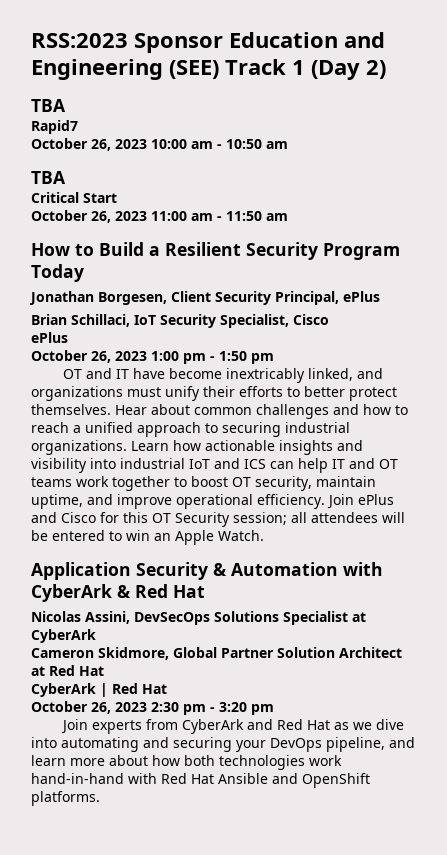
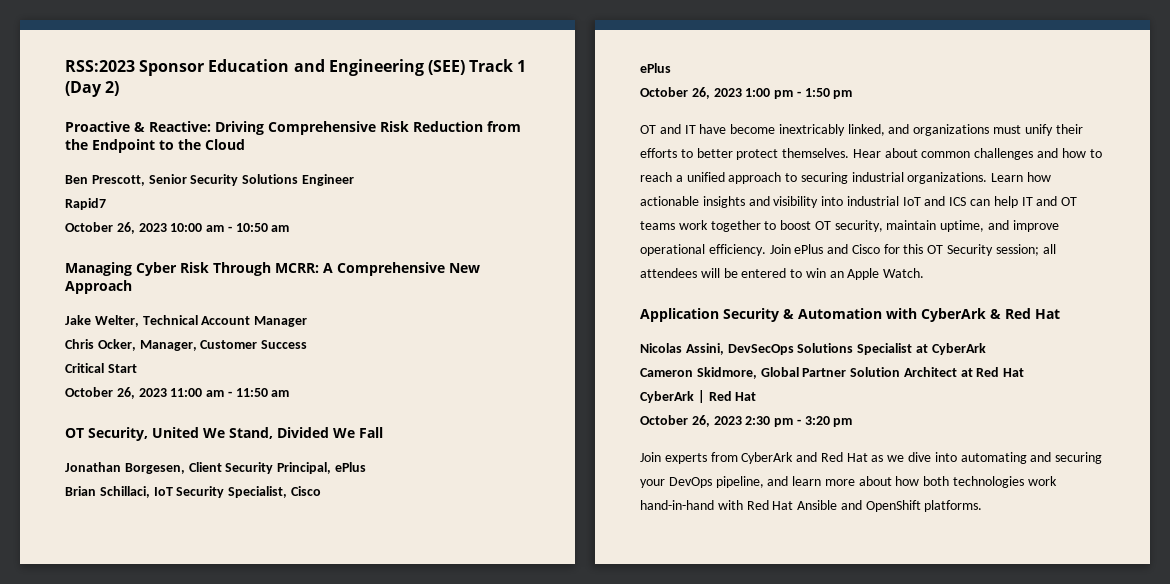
  RSS:2023 Sponsor Education and Engineering (SEE) Track 1 (Day 2)
- TBA
+ Proactive & Reactive: Driving Comprehensive Risk Reduction from the Endpoint to the Cloud
+ Ben Prescott, Senior Security Solutions Engineer
  October 26, 2023 10:00 am - 10:50 am
- TBA
+ Managing Cyber Risk Through MCRR: A Comprehensive New Approach
+ Jake Welter, Technical Account Manager
+ Chris Ocker, Manager, Customer Success
- How to Build a Resilient Security Program Today
+ OT Security, United We Stand, Divided We Fall

